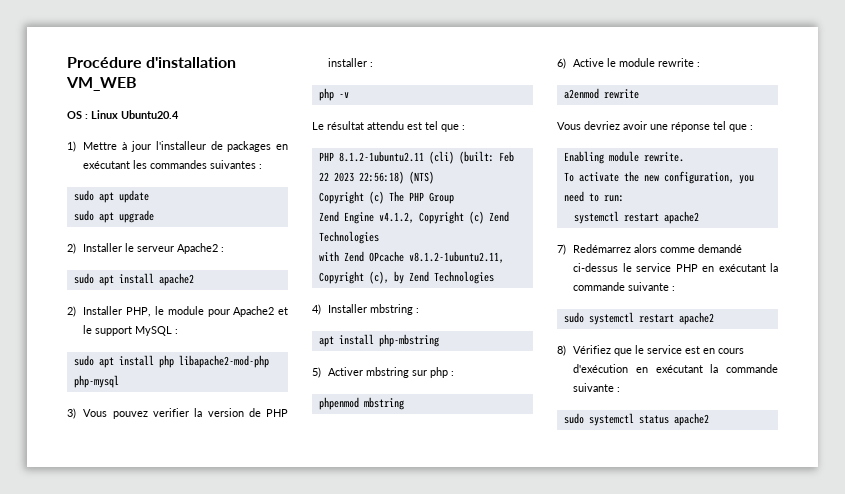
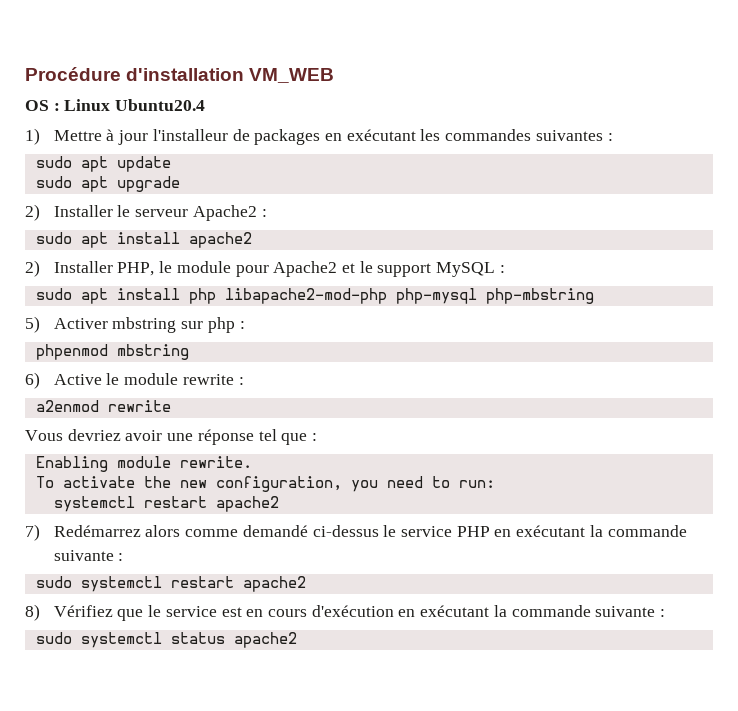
- sudo apt install php libapache2-mod-php php-mysql
- 3) Vous pouvez verifier la version de PHP installer :
- php -v
- Le résultat attendu est tel que :
- PHP 8.1.2-1ubuntu2.11 (cli) (built: Feb 22 2023 22:56:18) (NTS)
- Copyright (c) The PHP Group
- Zend Engine v4.1.2, Copyright (c) Zend Technologies
- with Zend OPcache v8.1.2-1ubuntu2.11, Copyright (c), by Zend Technologies
- 4) Installer mbstring :
- apt install php-mbstring
+ sudo apt install php libapache2-mod-php php-mysql php-mbstring

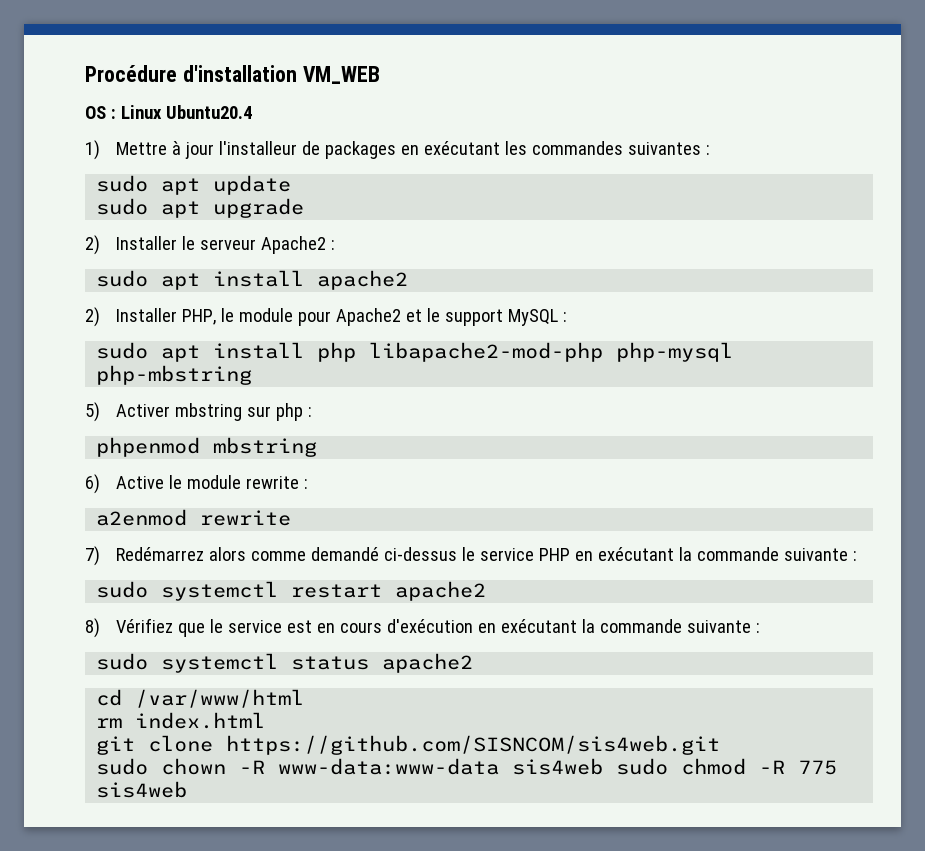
- Vous devriez avoir une réponse tel que :
- Enabling module rewrite.
- To activate the new configuration, you need to run:
- systemctl restart apache2
+ cd /var/www/html
+ rm index.html
+ git clone https://github.com/SISNCOM/sis4web.git
+ sudo chown -R www-data:www-data sis4web sudo chmod -R 775 sis4web

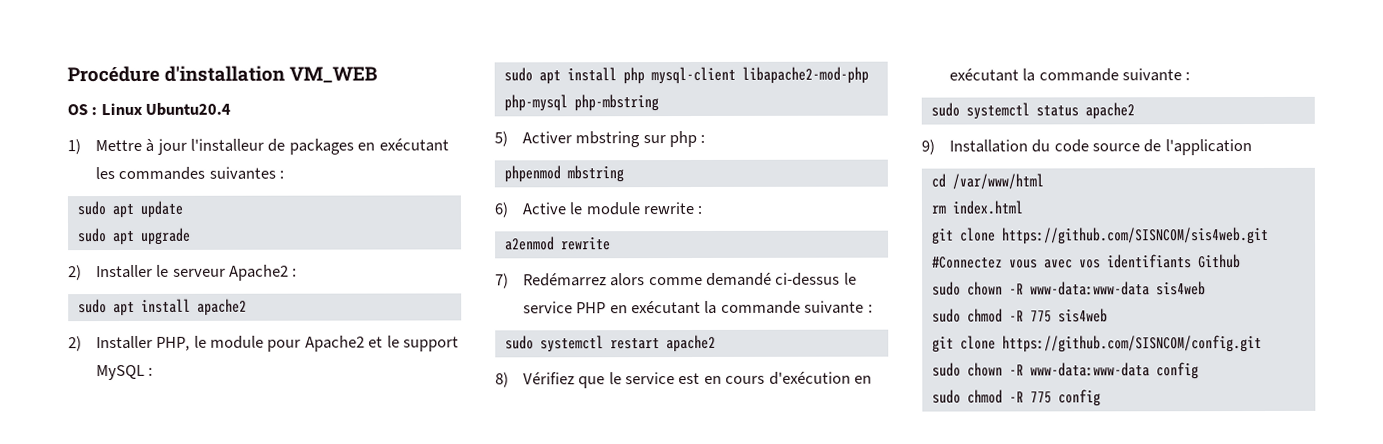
- sudo apt install php libapache2-mod-php php-mysql php-mbstring
+ sudo apt install php mysql-client libapache2-mod-php php-mysql php-mbstring
+ 9) Installation du code source de l'application
- git clone https://github.com/SISNCOM/sis4web.git
+ git clone https://github.com/SISNCOM/sis4web.git #Connectez vous avec vos identifiants Github
- sudo chown -R www-data:www-data sis4web sudo chmod -R 775 sis4web
+ sudo chown -R www-data:www-data sis4web
+ sudo chmod -R 775 sis4web
+ git clone https://github.com/SISNCOM/config.git
+ sudo chown -R www-data:www-data config
+ sudo chmod -R 775 config

